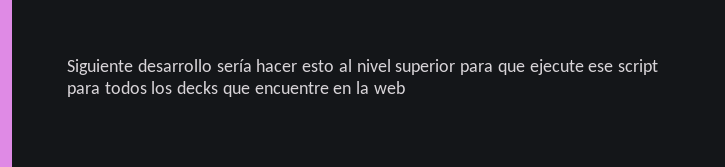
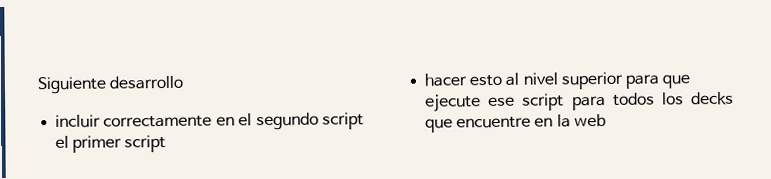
- Siguiente desarrollo sería hacer esto al nivel superior para que ejecute ese script para todos los decks que encuentre en la web
+ Siguiente desarrollo
+ incluir correctamente en el segundo script el primer script
+ hacer esto al nivel superior para que ejecute ese script para todos los decks que encuentre en la web

